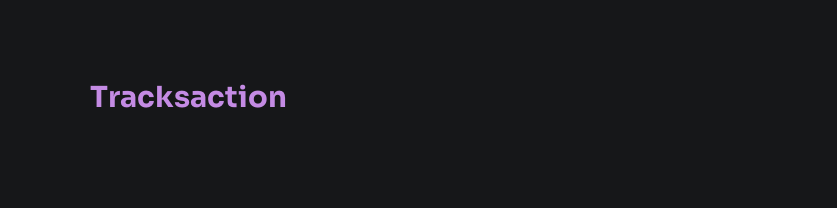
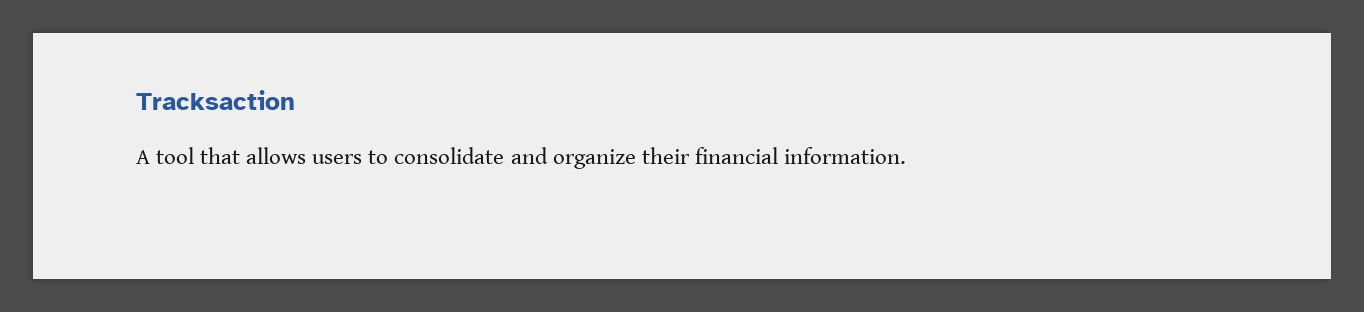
+ A tool that allows users to consolidate and organize their financial information.

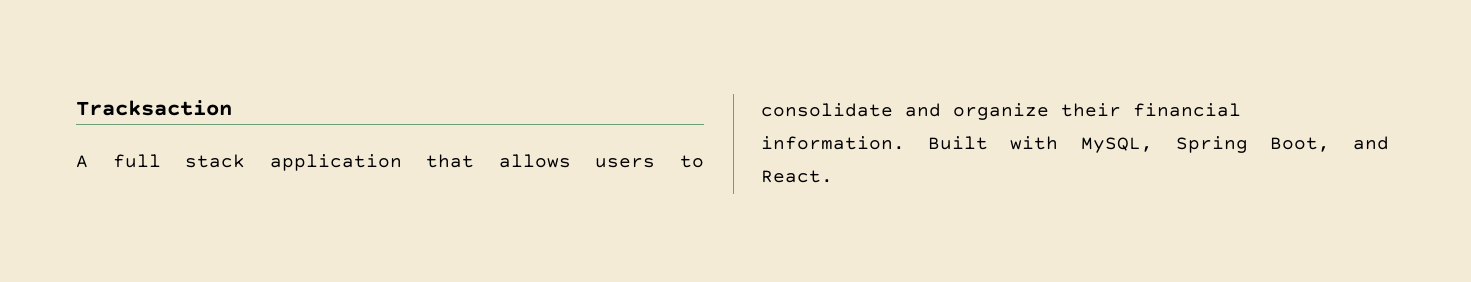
- A tool that allows users to consolidate and organize their financial information.
+ A full stack application that allows users to consolidate and organize their financial information.
+ Built with MySQL, Spring Boot, and React.

